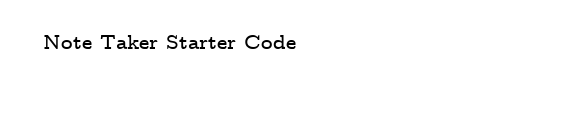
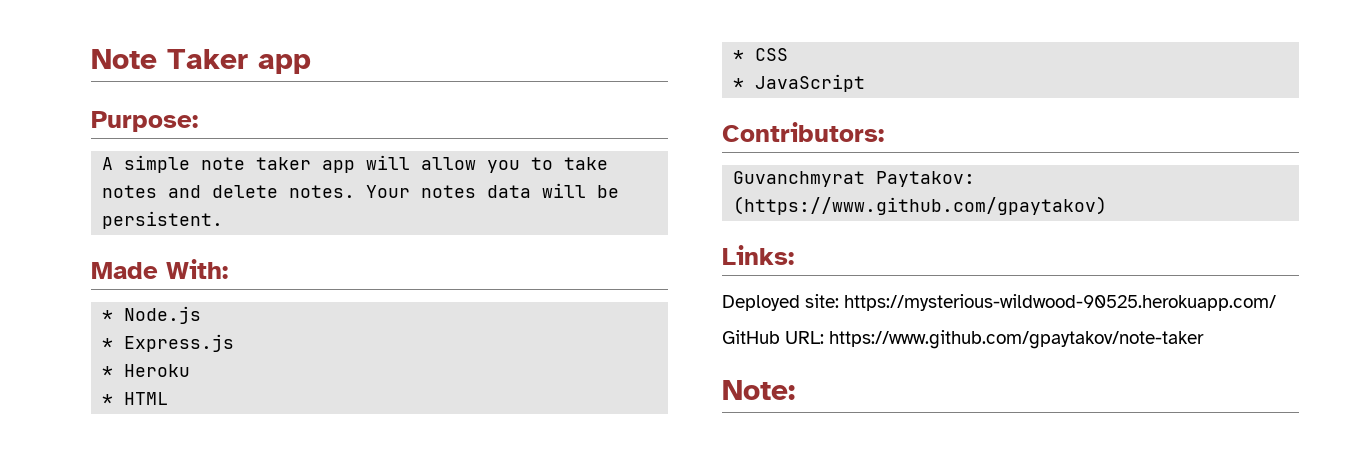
- Note Taker Starter Code
+ Note Taker app
+ Purpose:
+ A simple note taker app will allow you to take notes and delete notes. Your notes data will be persistent.
+ Made With:
+ * Node.js
+ * Express.js
+ * Heroku
+ * HTML
+ * CSS
+ * JavaScript
+ Contributors:
+ Guvanchmyrat Paytakov: (https://www.github.com/gpaytakov)
+ Links:
+ Deployed site: https://mysterious-wildwood-90525.herokuapp.com/
+ GitHub URL: https://www.github.com/gpaytakov/note-taker
+ Note:

